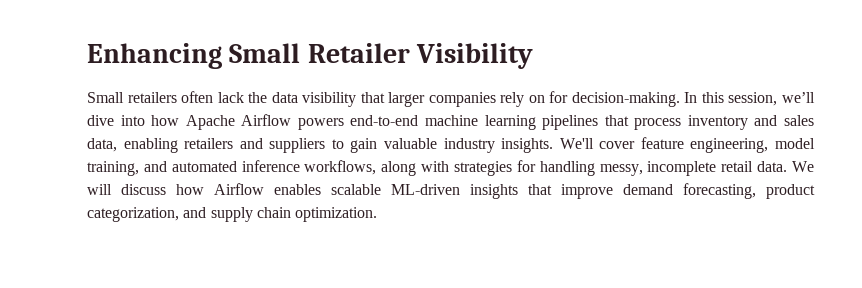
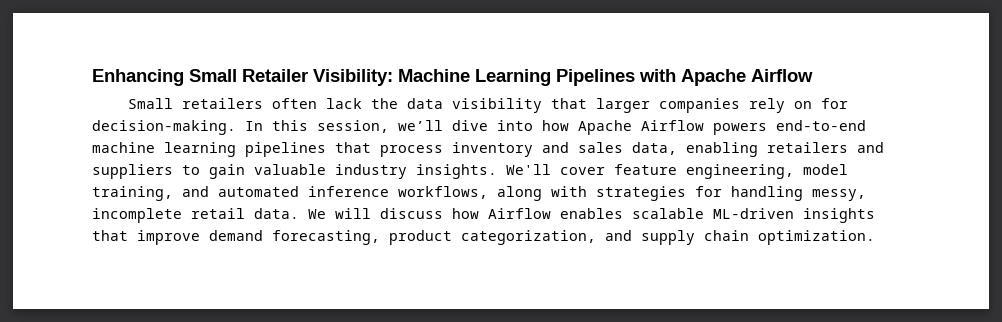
- Enhancing Small Retailer Visibility
+ Enhancing Small Retailer Visibility: Machine Learning Pipelines with Apache Airflow

